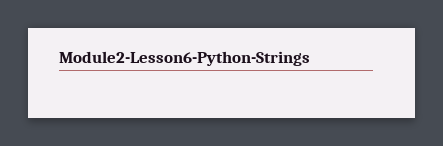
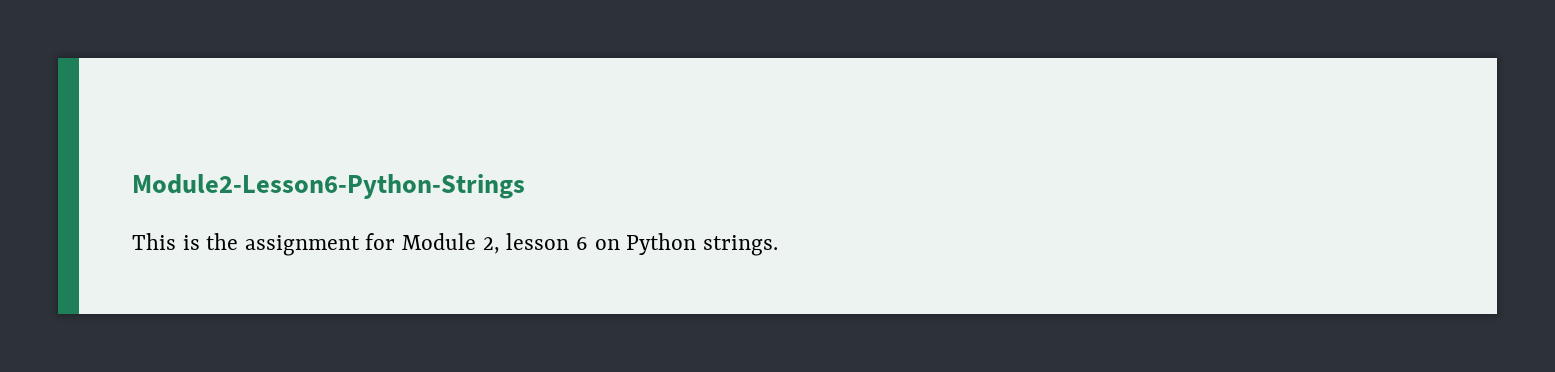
+ This is the assignment for Module 2, lesson 6 on Python strings.

